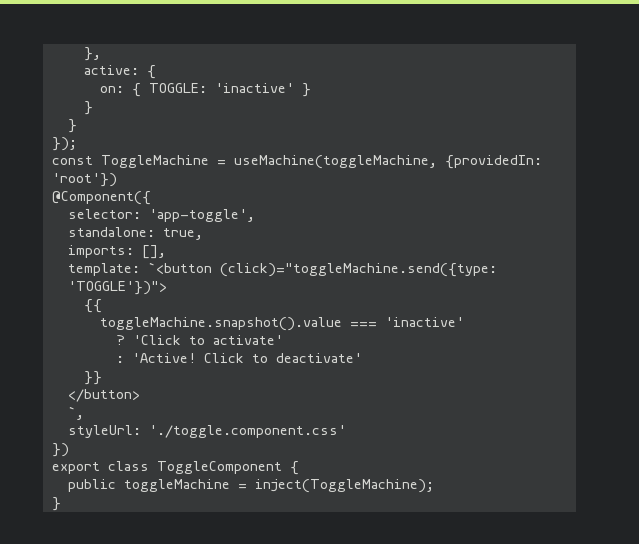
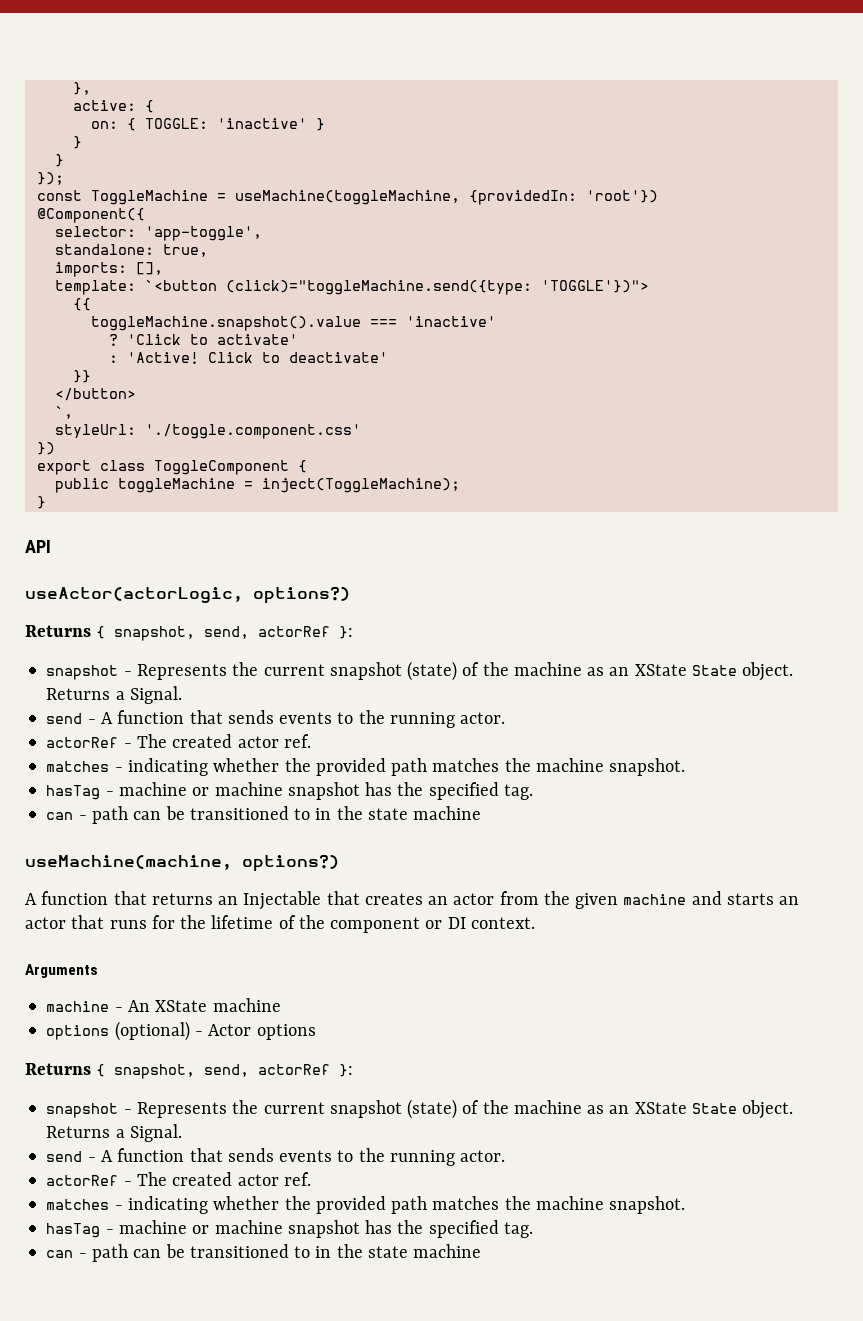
+ API
+ useActor(actorLogic, options?)
+ Returns { snapshot, send, actorRef }:
+ snapshot - Represents the current snapshot (state) of the machine as an XState State object. Returns a Signal.
+ send - A function that sends events to the running actor.
+ actorRef - The created actor ref.
+ matches - indicating whether the provided path matches the machine snapshot.
+ hasTag - machine or machine snapshot has the specified tag.
+ can - path can be transitioned to in the state machine
+ useMachine(machine, options?)
+ A function that returns an Injectable that creates an actor from the given machine and starts an actor that runs for the lifetime of the component or DI context.
+ Arguments
+ machine - An XState machine
+ options (optional) - Actor options
+ Returns { snapshot, send, actorRef }:
+ snapshot - Represents the current snapshot (state) of the machine as an XState State object. Returns a Signal.
+ send - A function that sends events to the running actor.
+ actorRef - The created actor ref.
+ matches - indicating whether the provided path matches the machine snapshot.
+ hasTag - machine or machine snapshot has the specified tag.
+ can - path can be transitioned to in the state machine

